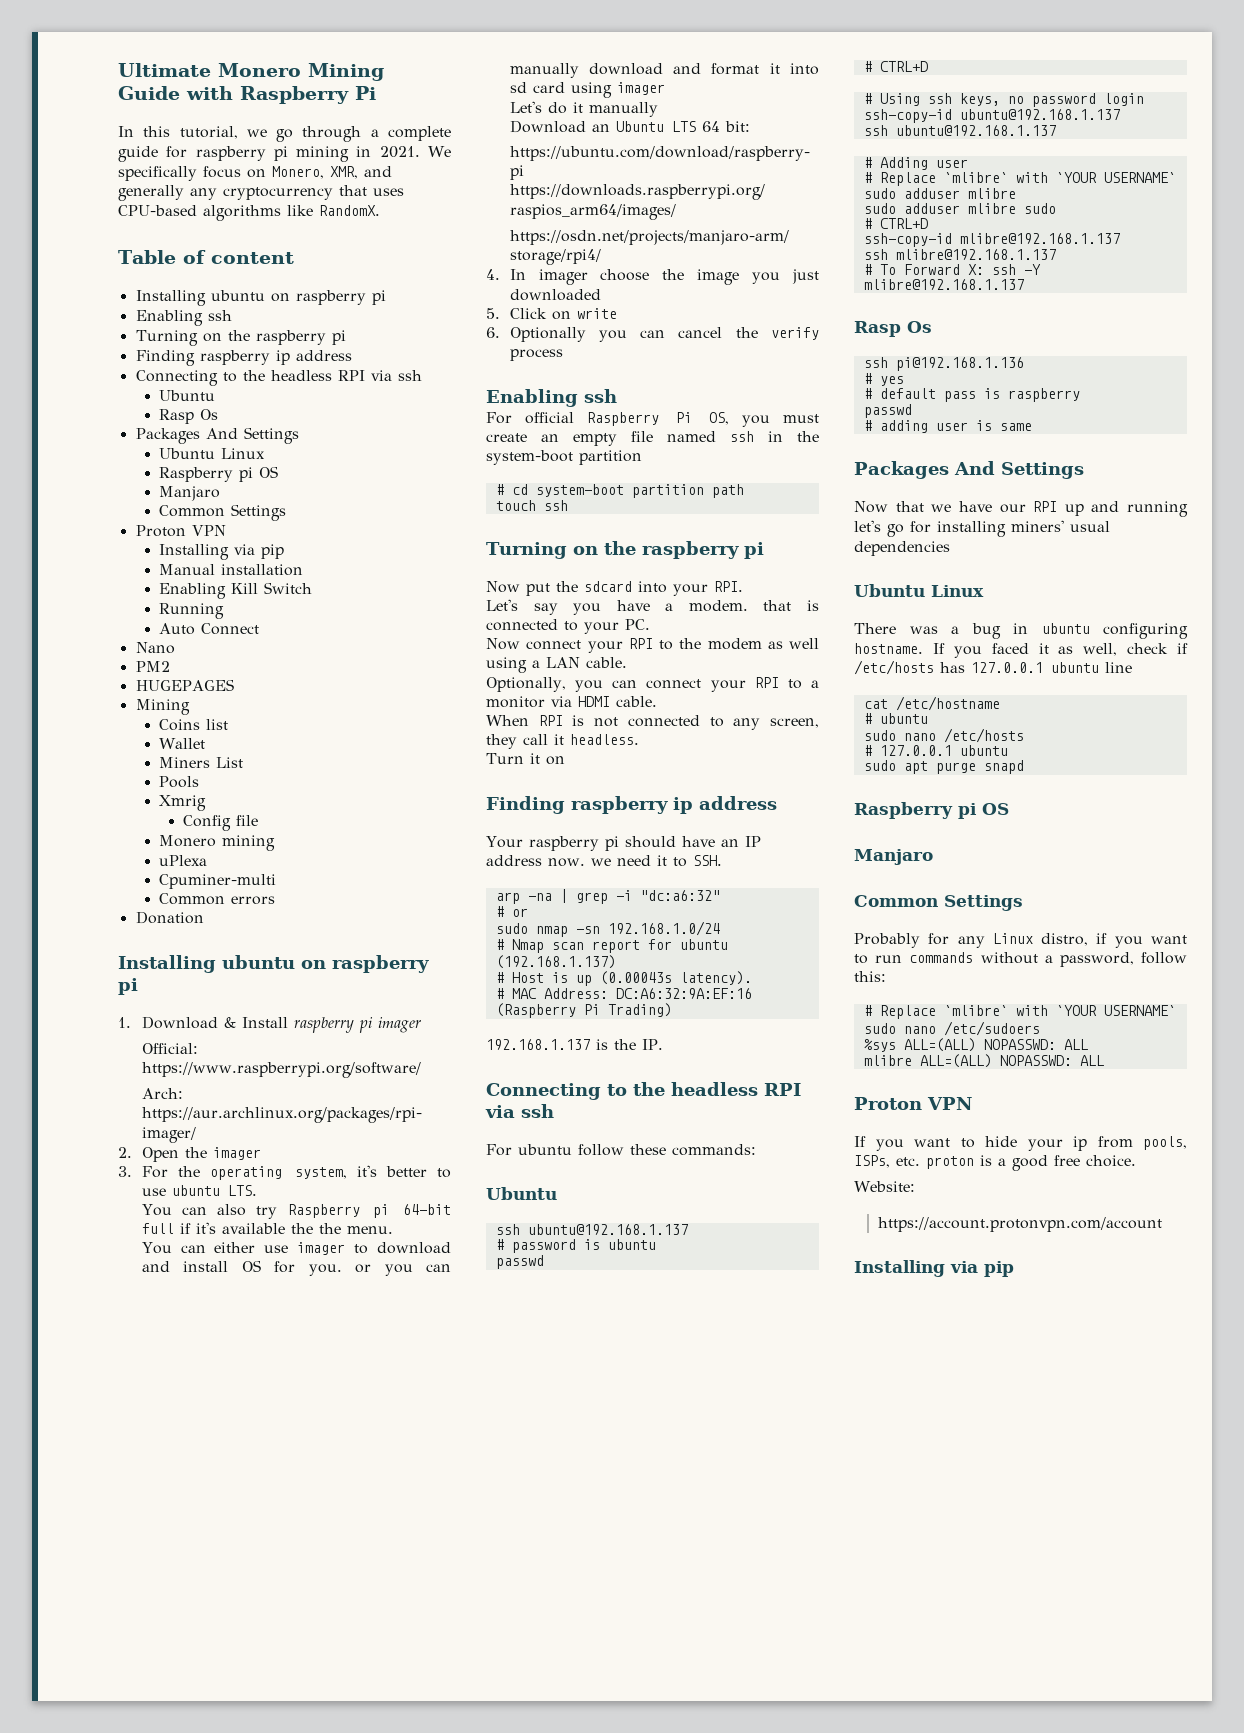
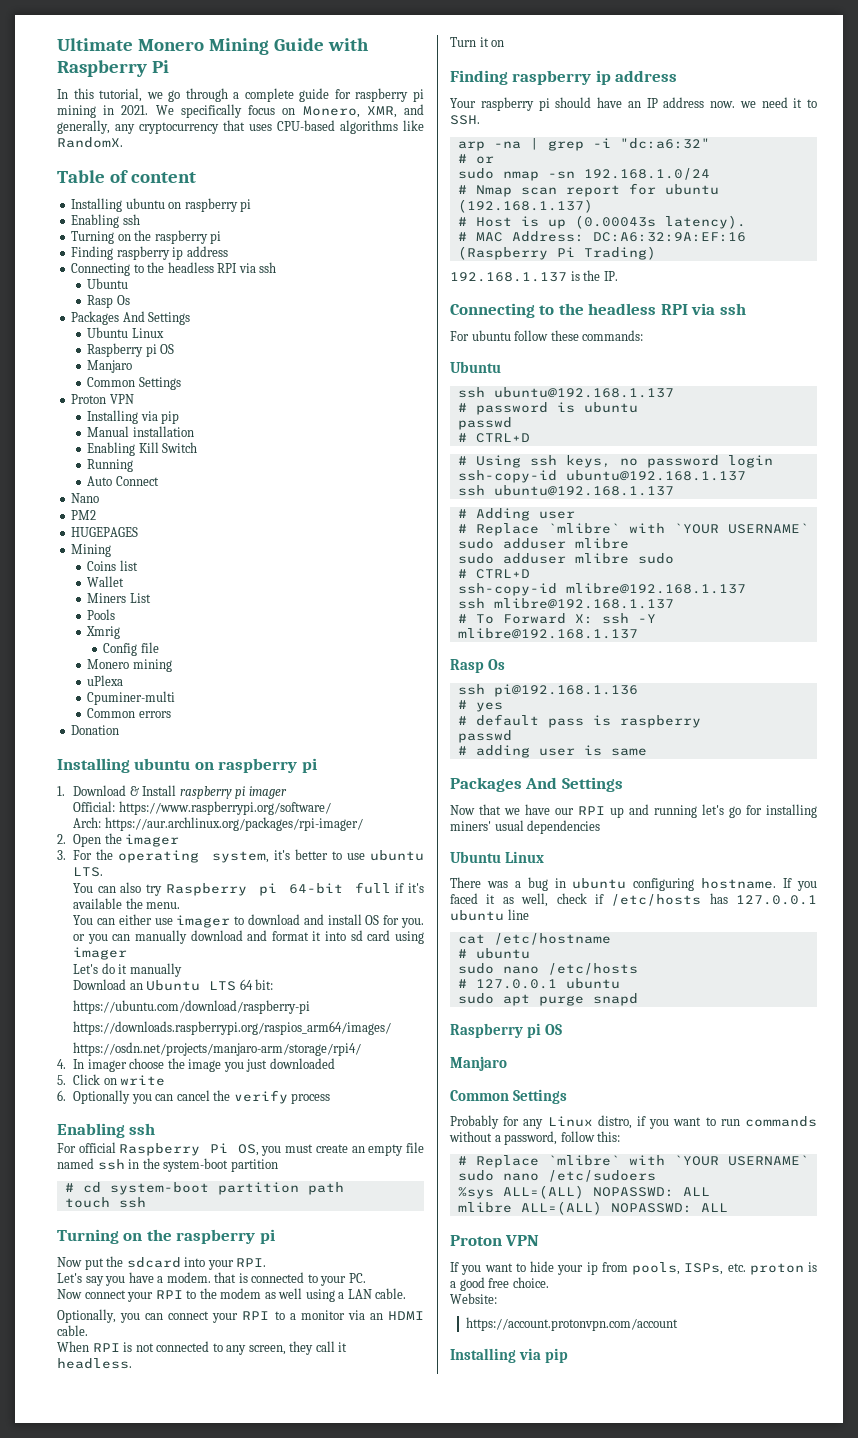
- We specifically focus on Monero, XMR, and generally any cryptocurrency that uses CPU-based algorithms like RandomX.
+ We specifically focus on Monero, XMR, and generally, any cryptocurrency that uses CPU-based algorithms like RandomX.
- You can also try Raspberry pi 64-bit full if it's available the the menu.
+ You can also try Raspberry pi 64-bit full if it's available the menu.
- Optionally, you can connect your RPI to a monitor via HDMI cable.
+ Optionally, you can connect your RPI to a monitor via an HDMI cable.

